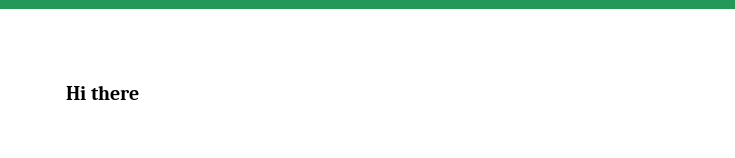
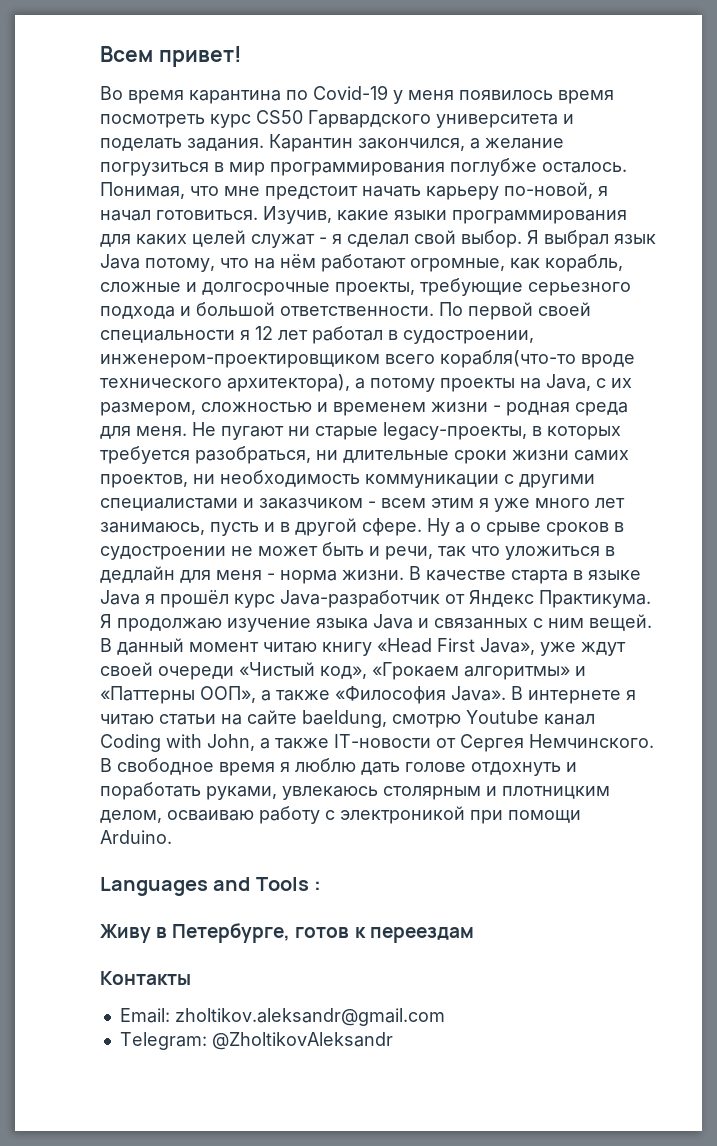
- Hi there
+ Всем привет!
+ Во время карантина по Covid-19 у меня появилось время посмотреть курс CS50 Гарвардского университета и поделать задания. Карантин закончился, а желание погрузиться в мир программирования поглубже осталось. Понимая, что мне предстоит начать карьеру по-новой, я начал готовиться. Изучив, какие языки программирования для каких целей служат - я сделал свой выбор. Я выбрал язык Java потому, что на нём работают огромные, как корабль, сложные и долгосрочные проекты, требующие серьезного подхода и большой ответственности. По первой своей специальности я 12 лет работал в судостроении, инженером-проектировщиком всего корабля(что-то вроде технического архитектора), а потому проекты на Java, с их размером, сложностью и временем жизни - родная среда для меня. Не пугают ни старые legacy-проекты, в которых требуется разобраться, ни длительные сроки жизни самих проектов, ни необходимость коммуникации с другими специалистами и заказчиком - всем этим я уже много лет занимаюсь, пусть и в другой сфере. Ну а о срыве сроков в судостроении не может быть и речи, так что уложиться в дедлайн для меня - норма жизни. В качестве старта в языке Java я прошёл курс Java-разработчик от Яндекс Практикума. Я продолжаю изучение языка Java и связанных с ним вещей. В данный момент читаю книгу «Head First Java», уже ждут своей очереди «Чистый код», «Грокаем алгоритмы» и «Паттерны ООП», а также «Философия Java». В интернете я читаю статьи на сайте baeldung, смотрю Youtube канал Coding with John, а также IT-новости от Сергея Немчинского. В свободное время я люблю дать голове отдохнуть и поработать руками, увлекаюсь столярным и плотницким делом, осваиваю работу с электроникой при помощи Arduino.
+ Languages and Tools :
+ Живу в Петербурге, готов к переездам
+ Контакты
+ Email: zholtikov.aleksandr@gmail.com
+ Telegram: @ZholtikovAleksandr

